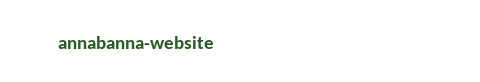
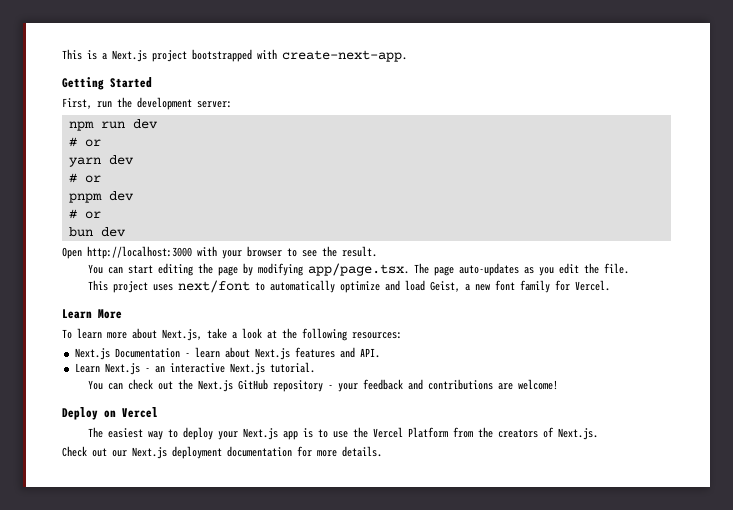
- annabanna-website
+ This is a Next.js project bootstrapped with create-next-app.
+ Getting Started
+ First, run the development server:
+ npm run dev
+ # or
+ yarn dev
+ # or
+ pnpm dev
+ # or
+ bun dev
+ Open http://localhost:3000 with your browser to see the result.
+ You can start editing the page by modifying app/page.tsx. The page auto-updates as you edit the file.
+ This project uses next/font to automatically optimize and load Geist, a new font family for Vercel.
+ Learn More
+ To learn more about Next.js, take a look at the following resources:
+ Next.js Documentation - learn about Next.js features and API.
+ Learn Next.js - an interactive Next.js tutorial.
+ You can check out the Next.js GitHub repository - your feedback and contributions are welcome!
+ Deploy on Vercel
+ The easiest way to deploy your Next.js app is to use the Vercel Platform from the creators of Next.js.
+ Check out our Next.js deployment documentation for more details.

